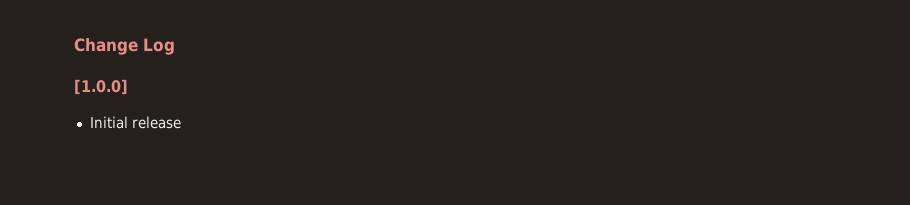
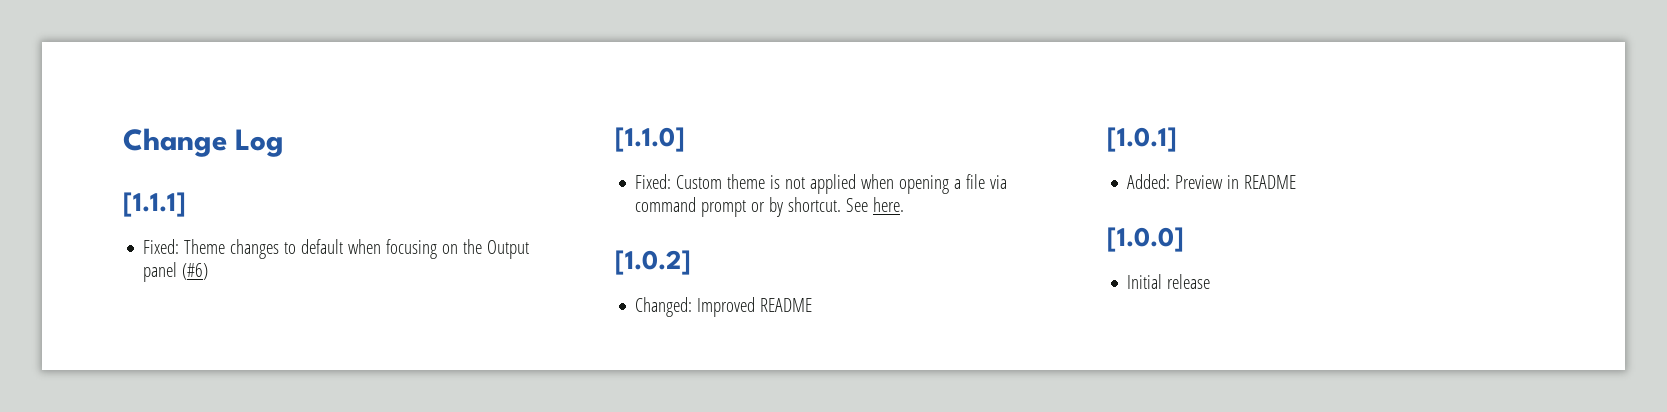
+ [1.1.1]
+ Fixed: Theme changes to default when focusing on the Output panel (#6)
+ [1.1.0]
+ Fixed: Custom theme is not applied when opening a file via command prompt or by shortcut. See here.
+ [1.0.2]
+ Changed: Improved README
+ [1.0.1]
+ Added: Preview in README

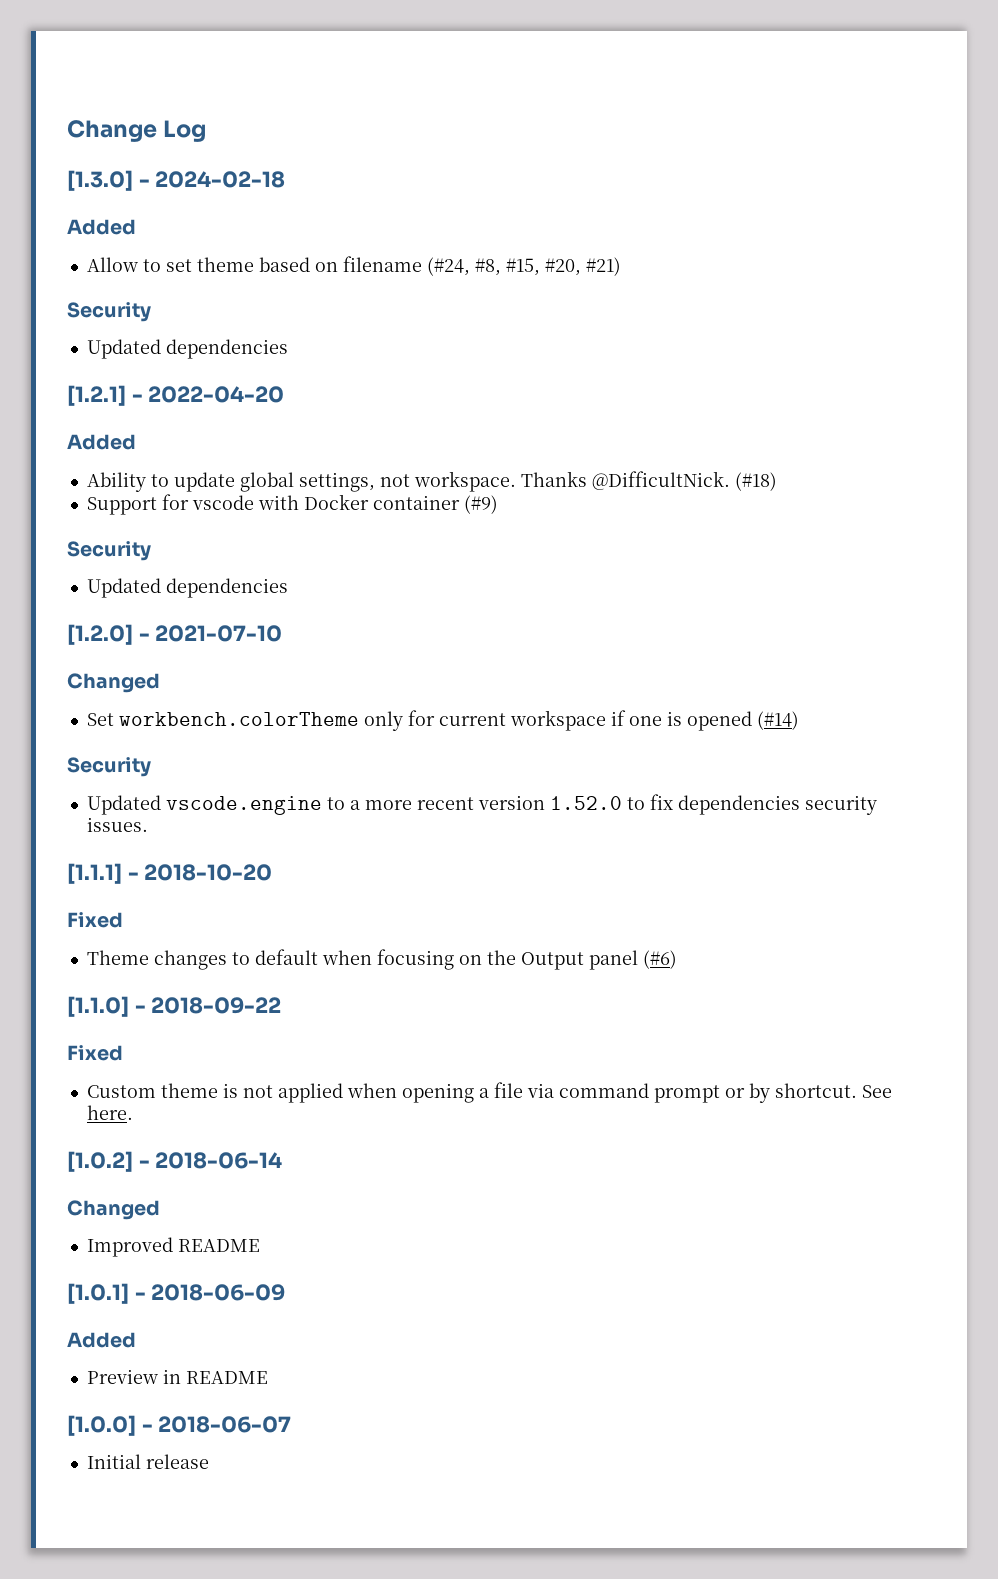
- [1.1.1]
- Fixed: Theme changes to default when focusing on the Output panel (#6)
+ [1.3.0] - 2024-02-18
+ Added
+ Allow to set theme based on filename (#24, #8, #15, #20, #21)
+ Security
+ Updated dependencies
+ [1.2.1] - 2022-04-20
+ Added
+ Ability to update global settings, not workspace. Thanks @DifficultNick. (#18)
+ Support for vscode with Docker container (#9)
+ Security
+ Updated dependencies
+ [1.2.0] - 2021-07-10
+ Changed
+ Set workbench.colorTheme only for current workspace if one is opened (#14)
+ Security
+ Updated vscode.engine to a more recent version 1.52.0 to fix dependencies security issues.
+ [1.1.1] - 2018-10-20
+ Fixed
+ Theme changes to default when focusing on the Output panel (#6)
- [1.1.0]
- Fixed: Custom theme is not applied when opening a file via command prompt or by shortcut.
+ [1.1.0] - 2018-09-22
+ Fixed
+ Custom theme is not applied when opening a file via command prompt or by shortcut.
- [1.0.2]
- Changed: Improved README
+ [1.0.2] - 2018-06-14
+ Changed
+ Improved README
- [1.0.1]
- Added: Preview in README
+ [1.0.1] - 2018-06-09
+ Added
+ Preview in README
- [1.0.0]
+ [1.0.0] - 2018-06-07

